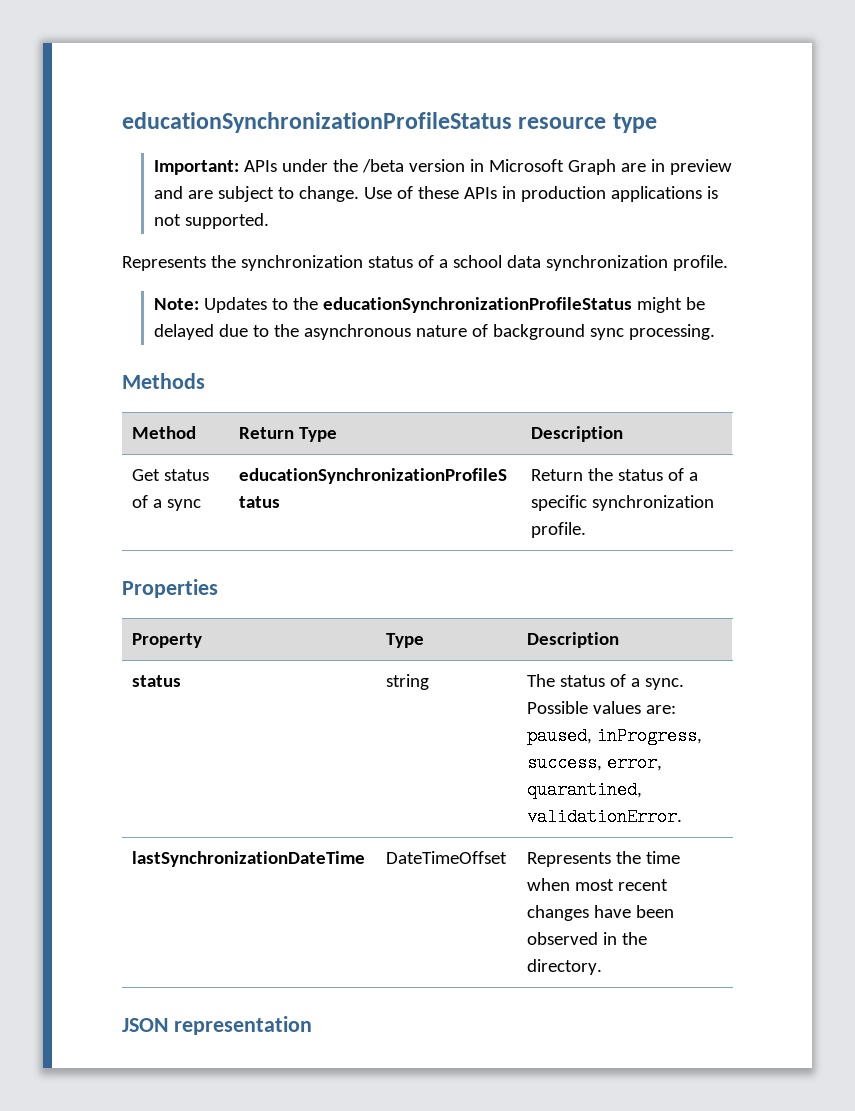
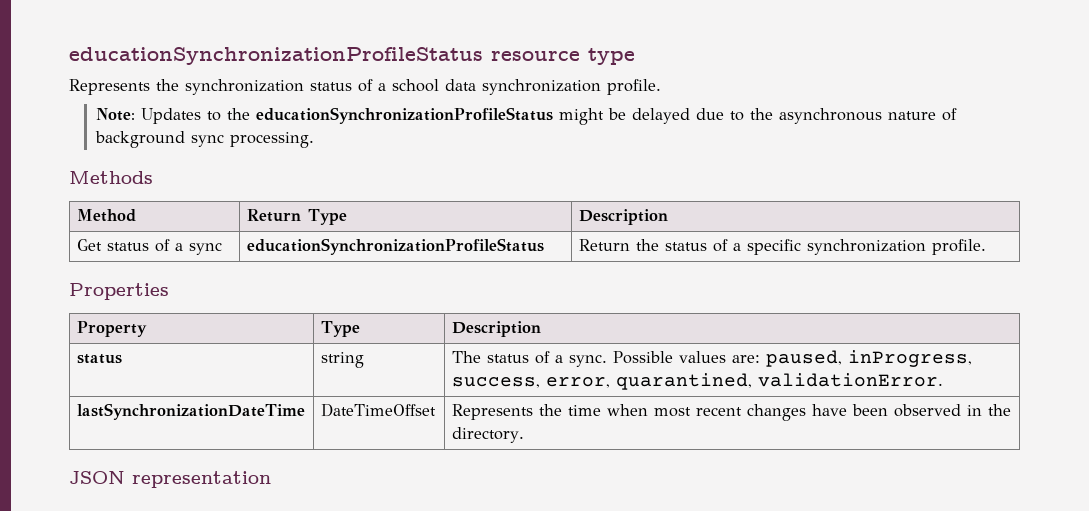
- Important: APIs under the /beta version in Microsoft Graph are in preview and are subject to change. Use of these APIs in production applications is not supported.

